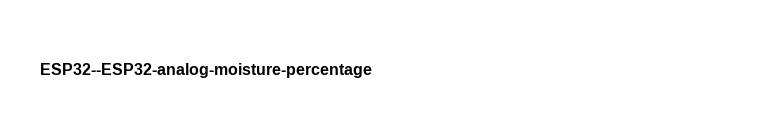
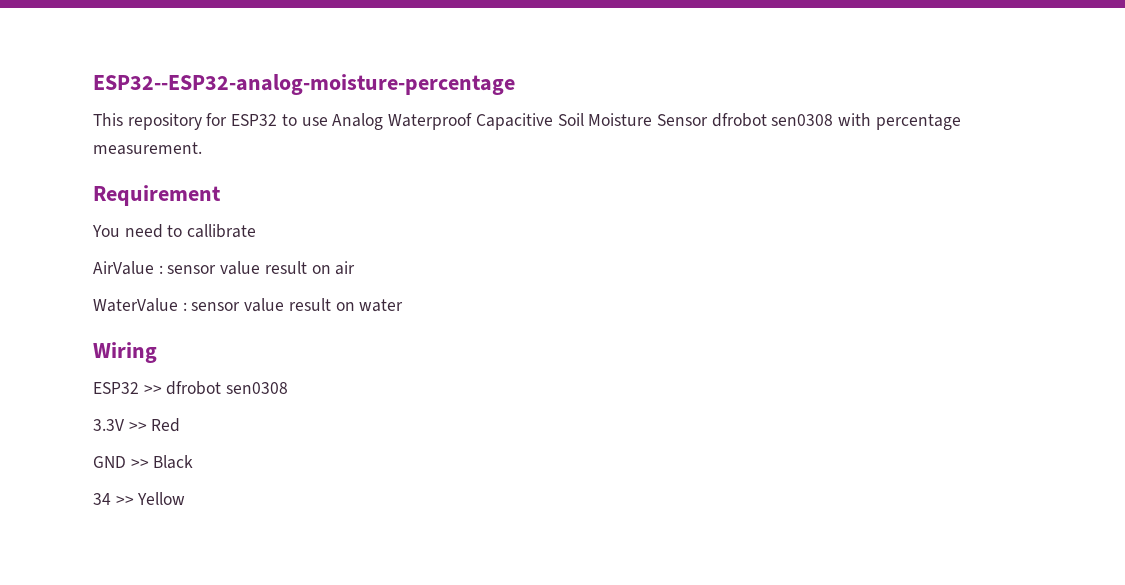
+ This repository for ESP32 to use Analog Waterproof Capacitive Soil Moisture Sensor dfrobot sen0308 with percentage measurement.
+ Requirement
+ You need to callibrate
+ AirValue : sensor value result on air
+ WaterValue : sensor value result on water
+ Wiring
+ ESP32 >> dfrobot sen0308
+ 3.3V >> Red
+ GND >> Black
+ 34 >> Yellow

